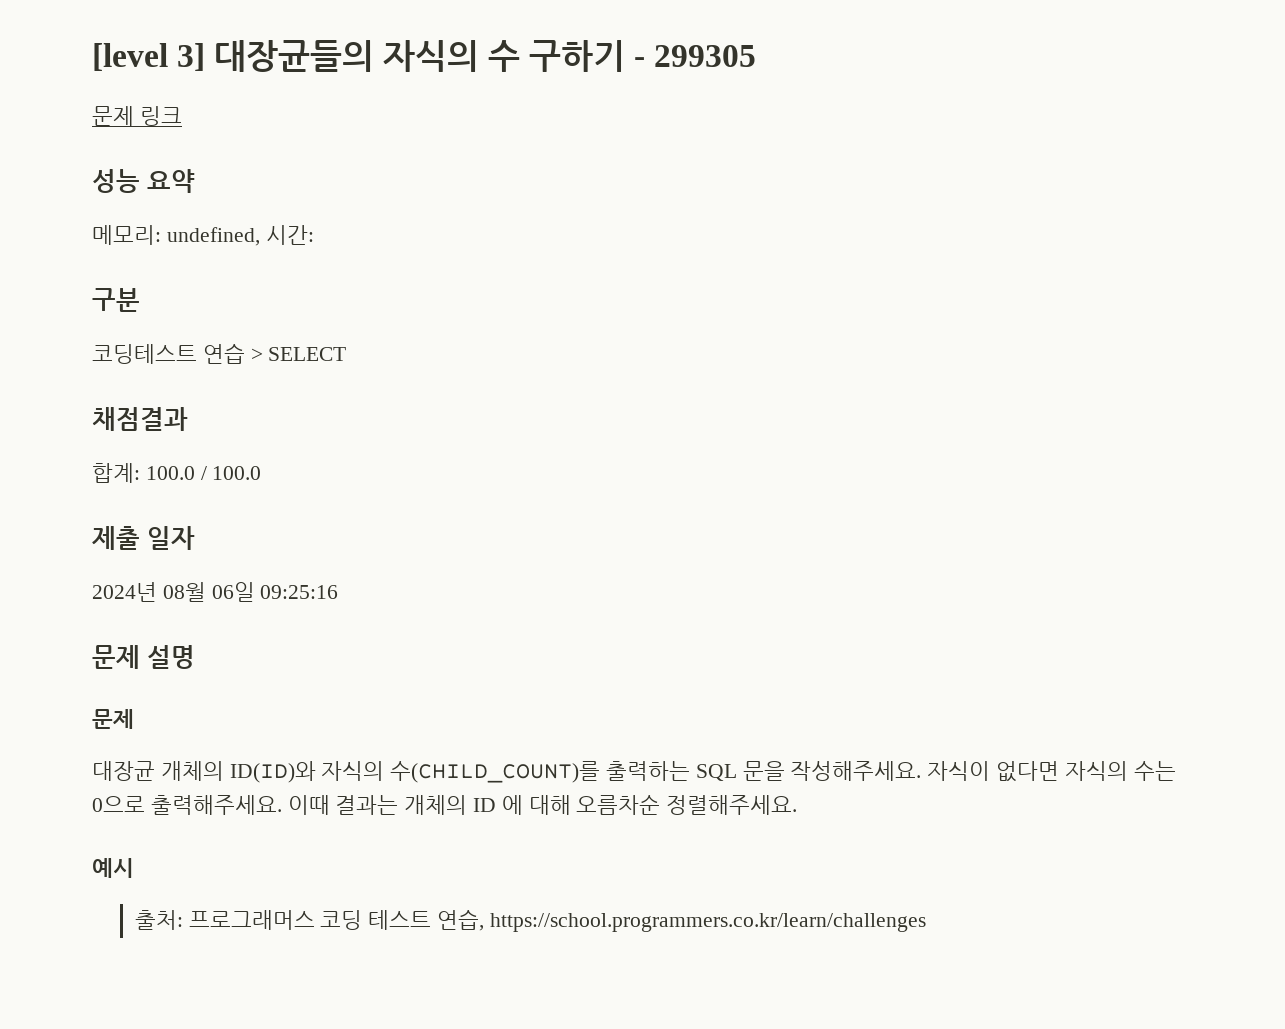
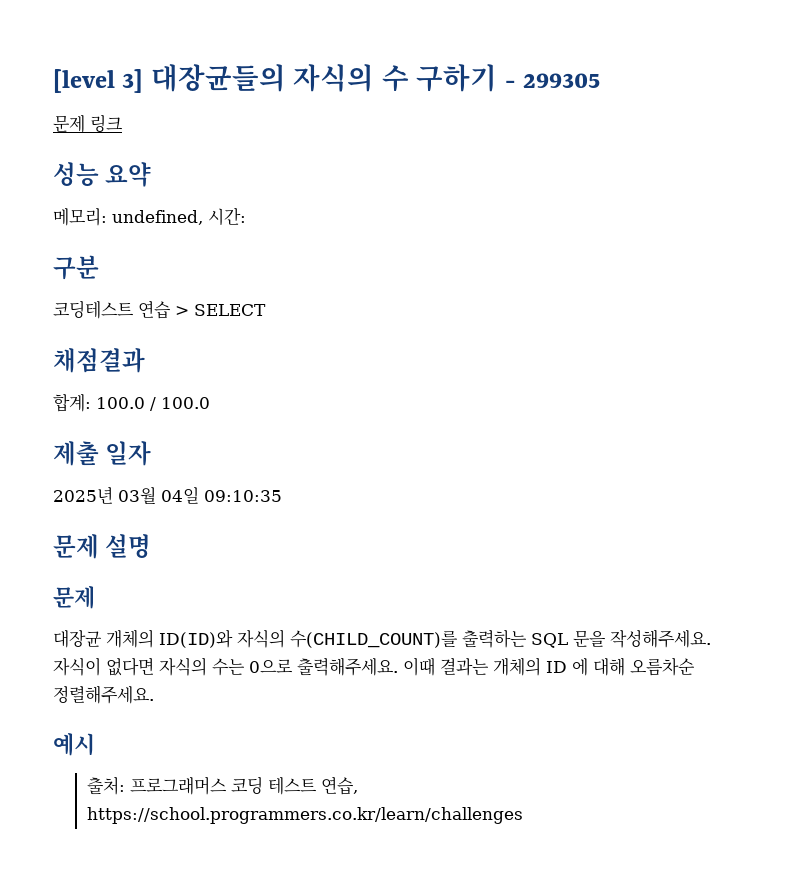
- 2024년 08월 06일 09:25:16
+ 2025년 03월 04일 09:10:35

